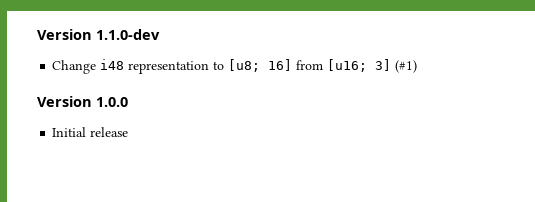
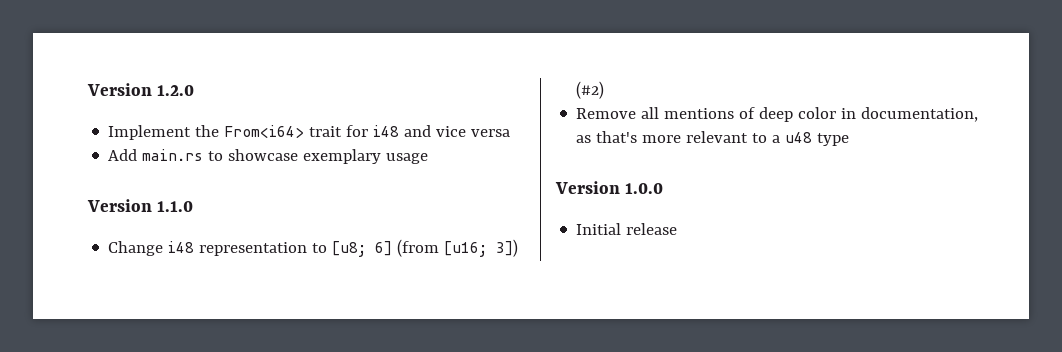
- Version 1.1.0-dev
+ Version 1.2.0
+ Implement the From<i64> trait for i48 and vice versa
+ Add main.rs to showcase exemplary usage
+ Version 1.1.0
- Change i48 representation to [u8; 16] from [u16; 3] (#1)
+ Change i48 representation to [u8; 6] (from [u16; 3]) (#2)
+ Remove all mentions of deep color in documentation, as that's more relevant to a u48 type

